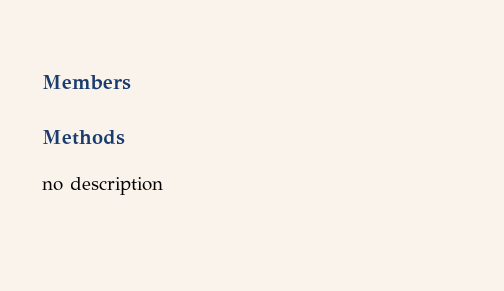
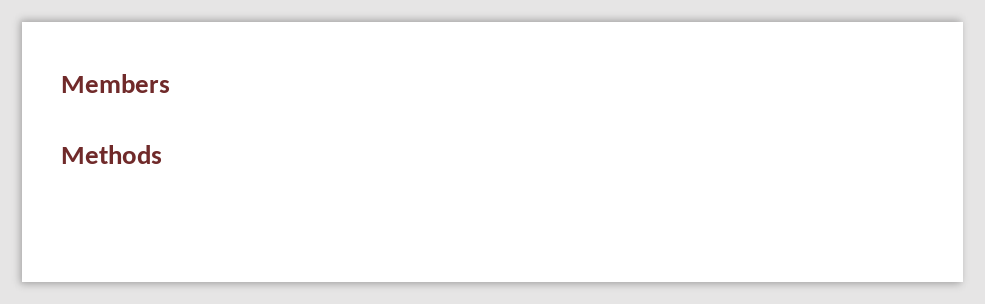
- no description

